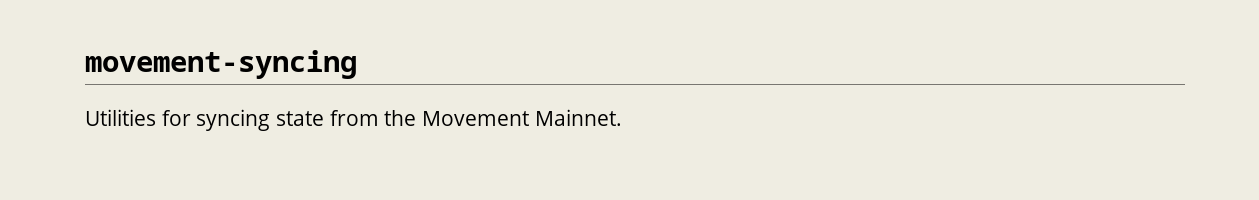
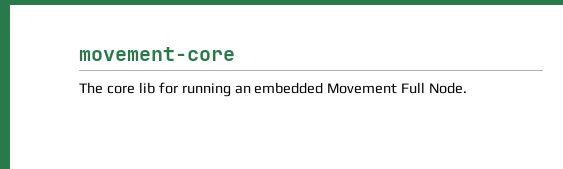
- movement-syncing
- Utilities for syncing state from the Movement Mainnet.
+ movement-core
+ The core lib for running an embedded Movement Full Node.

